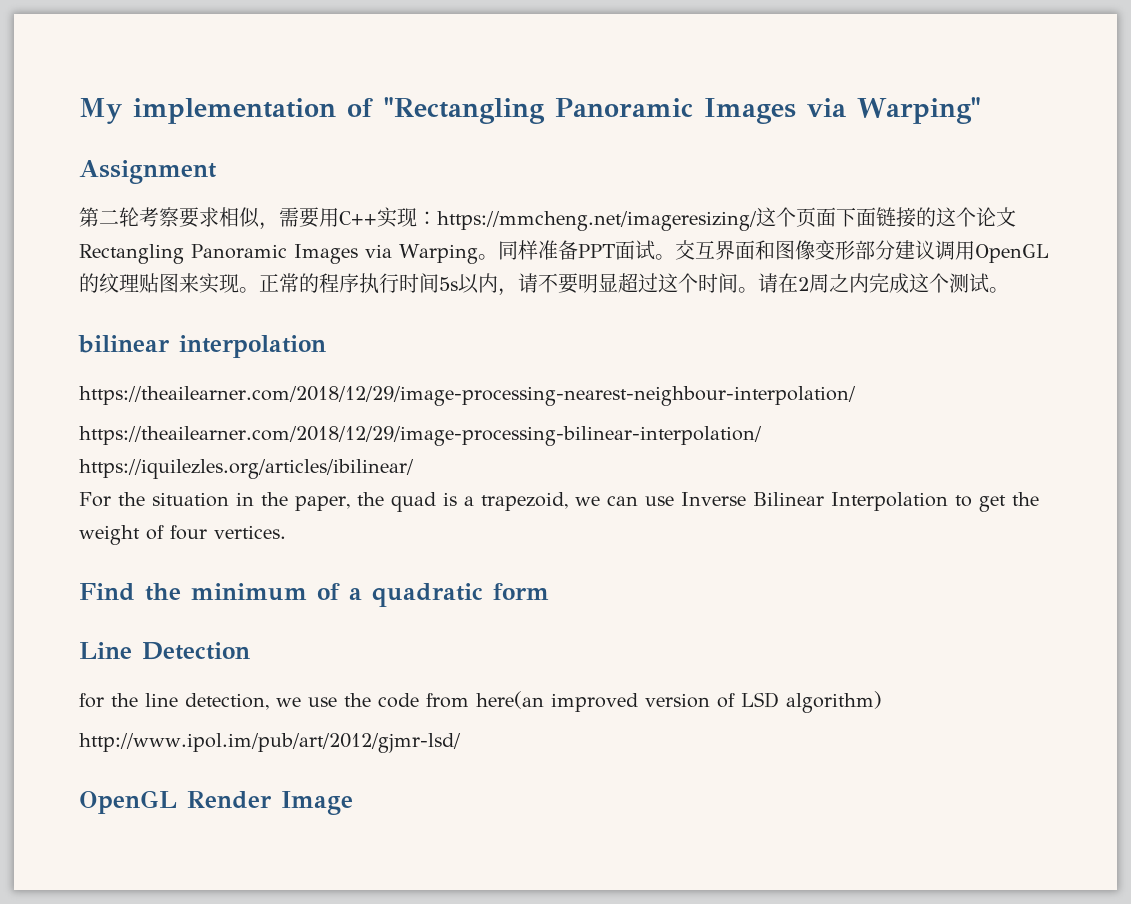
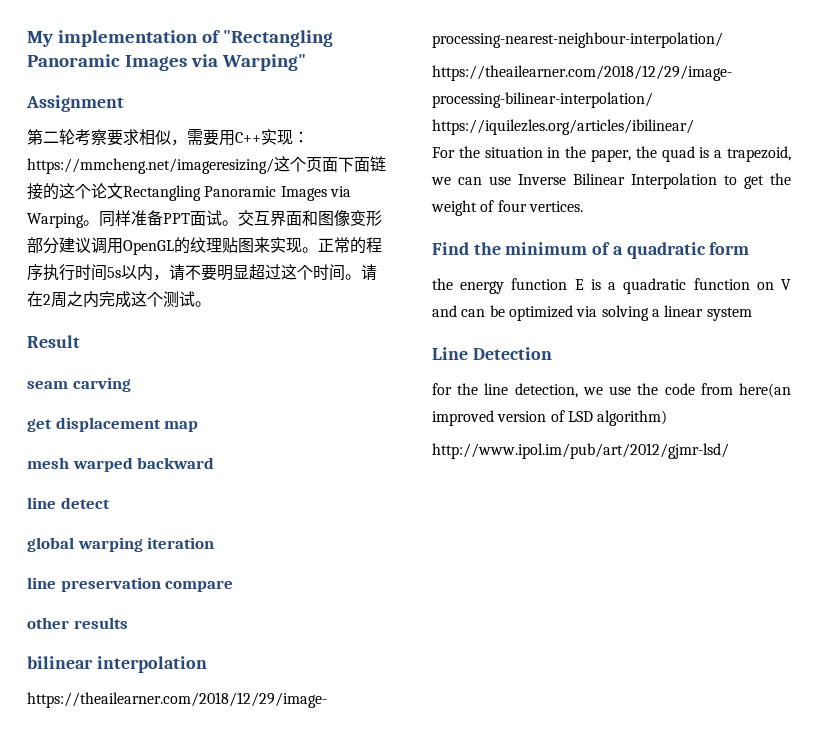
+ Result
+ seam carving
+ get displacement map
+ mesh warped backward
+ line detect
+ global warping iteration
+ line preservation compare
+ other results
+ the energy function E is a quadratic function on V and can be optimized via solving a linear system
- OpenGL Render Image

